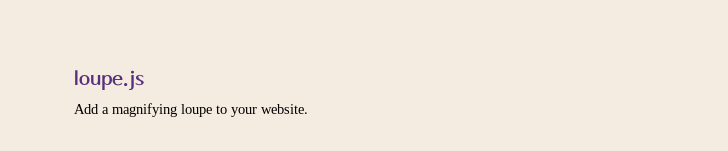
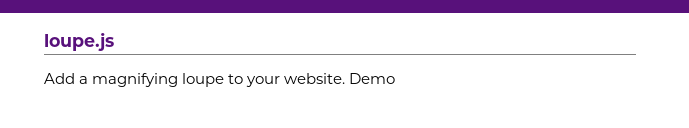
+ Demo

